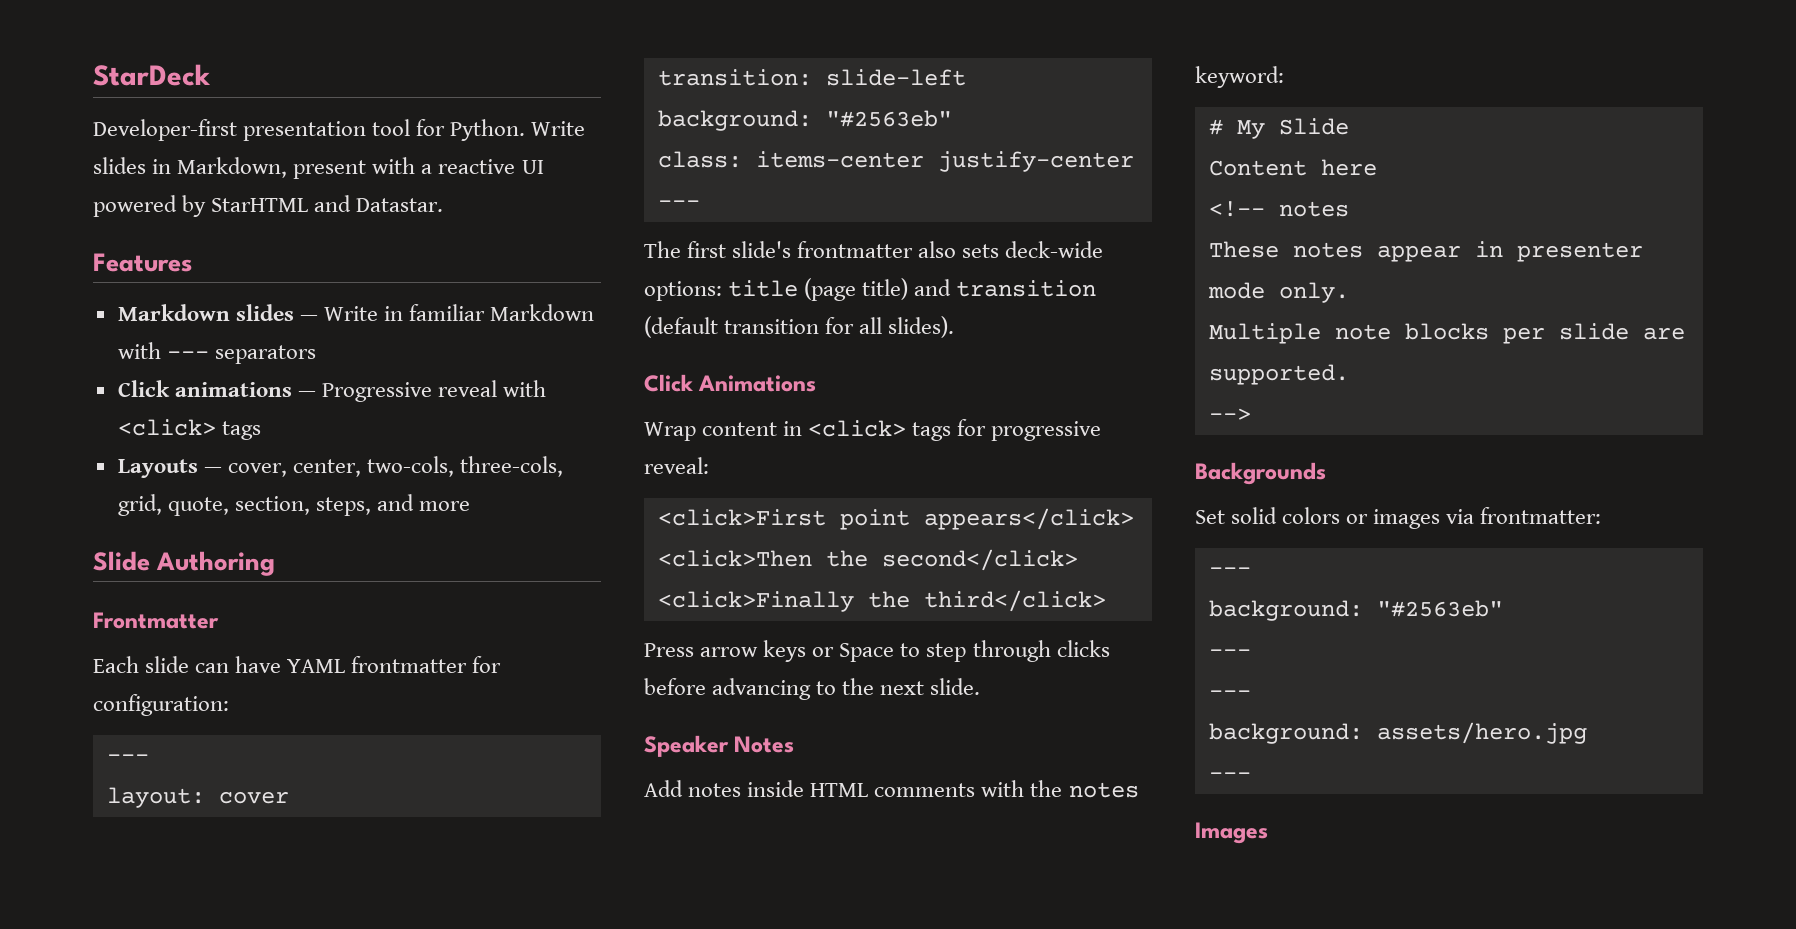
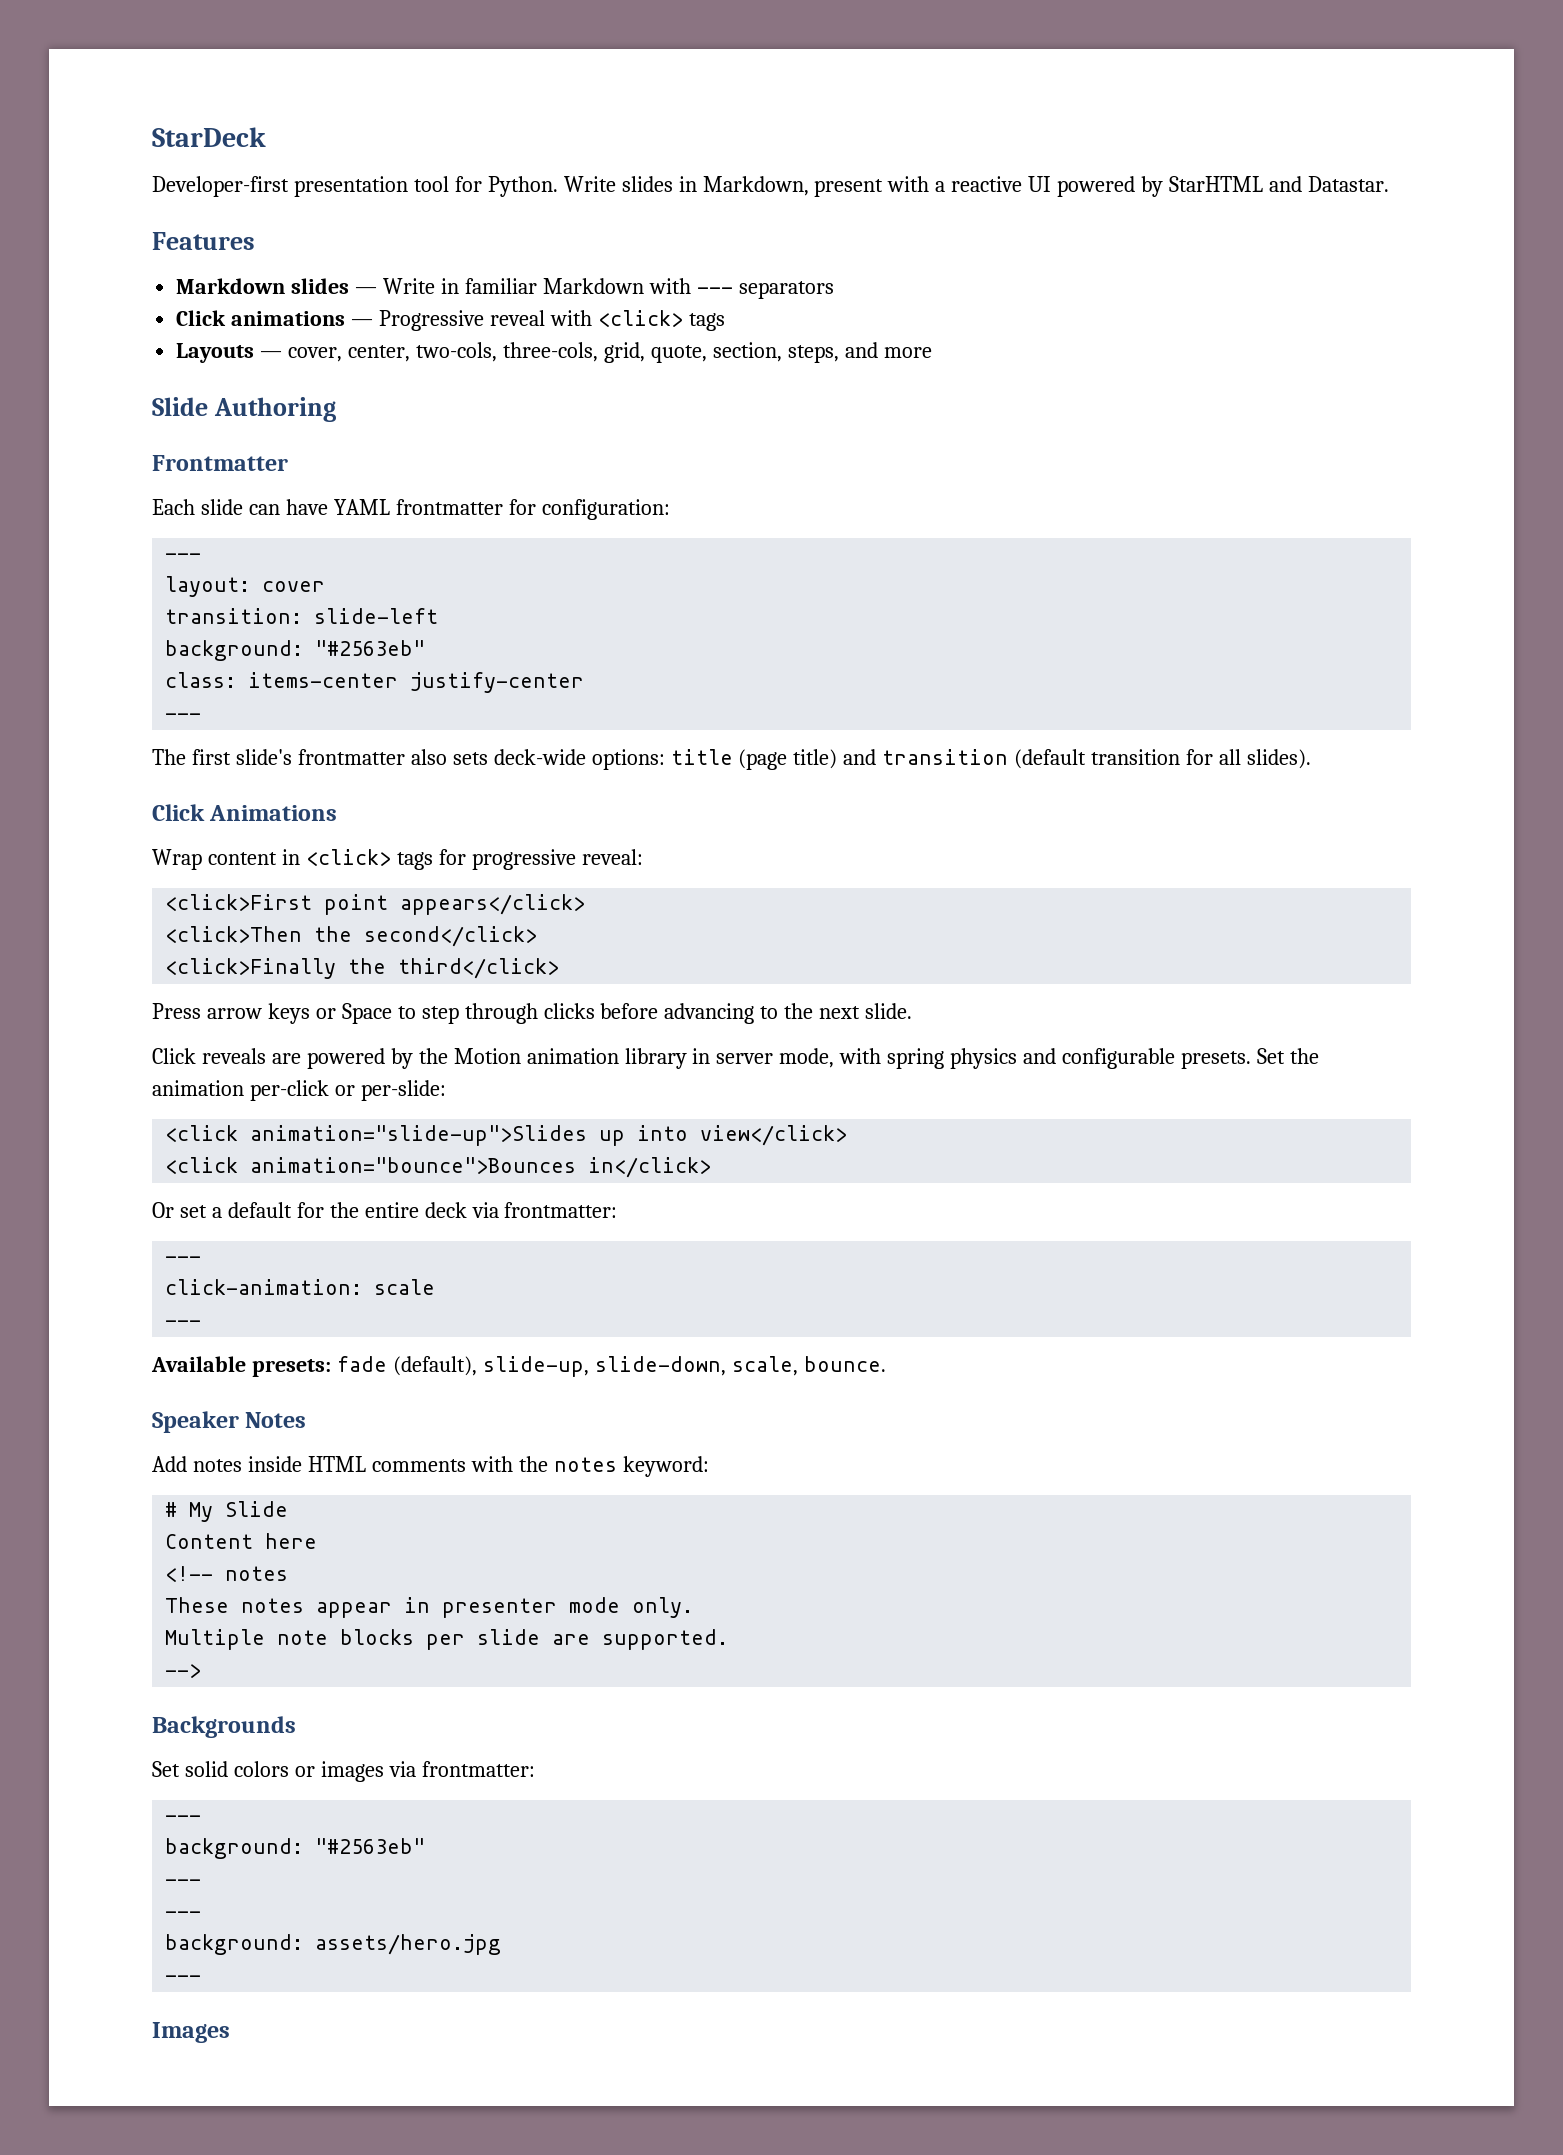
+ Click reveals are powered by the Motion animation library in server mode, with spring physics and configurable presets. Set the animation per-click or per-slide:
+ <click animation="slide-up">Slides up into view</click>
+ <click animation="bounce">Bounces in</click>
+ Or set a default for the entire deck via frontmatter:
+ ---
+ click-animation: scale
+ ---
+ Available presets: fade (default), slide-up, slide-down, scale, bounce.

